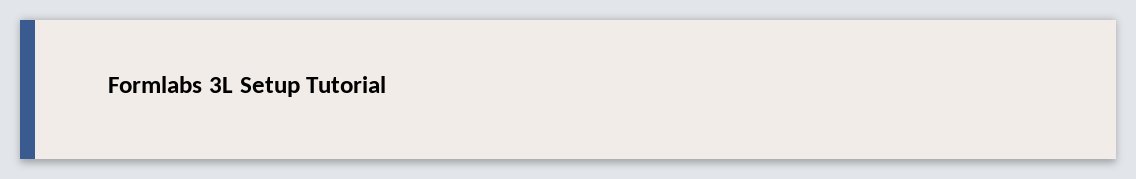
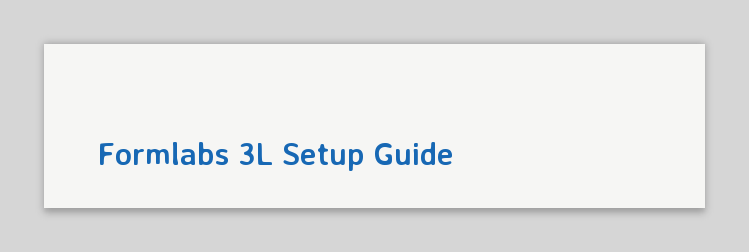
- Formlabs 3L Setup Tutorial
+ Formlabs 3L Setup Guide

